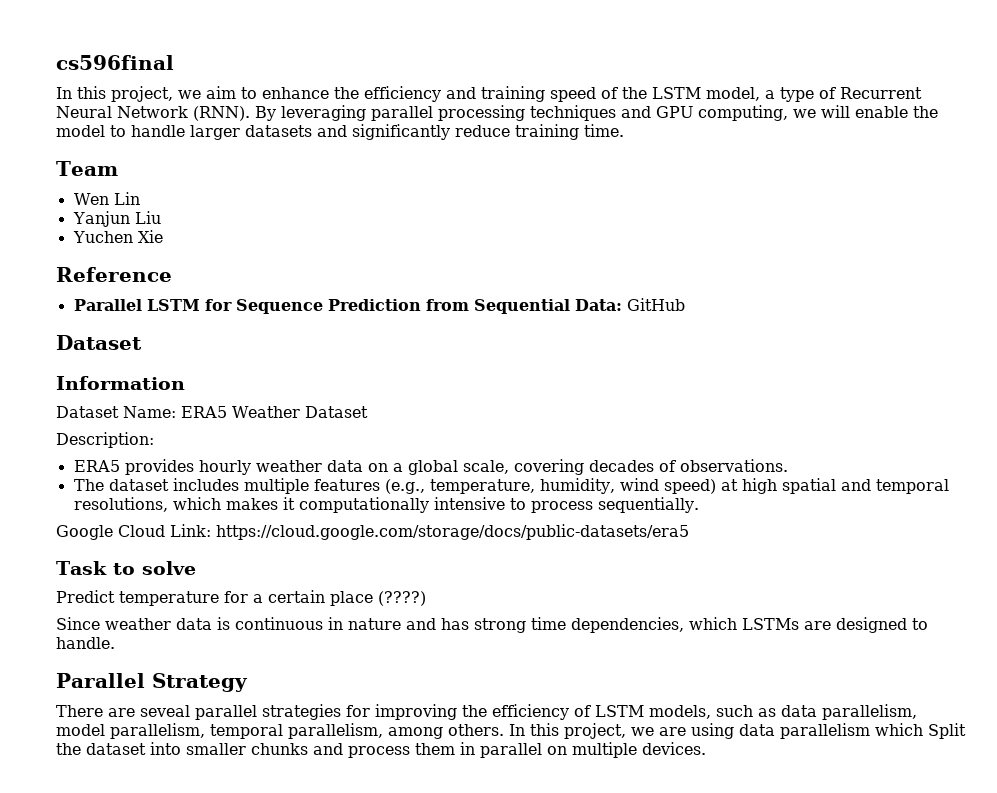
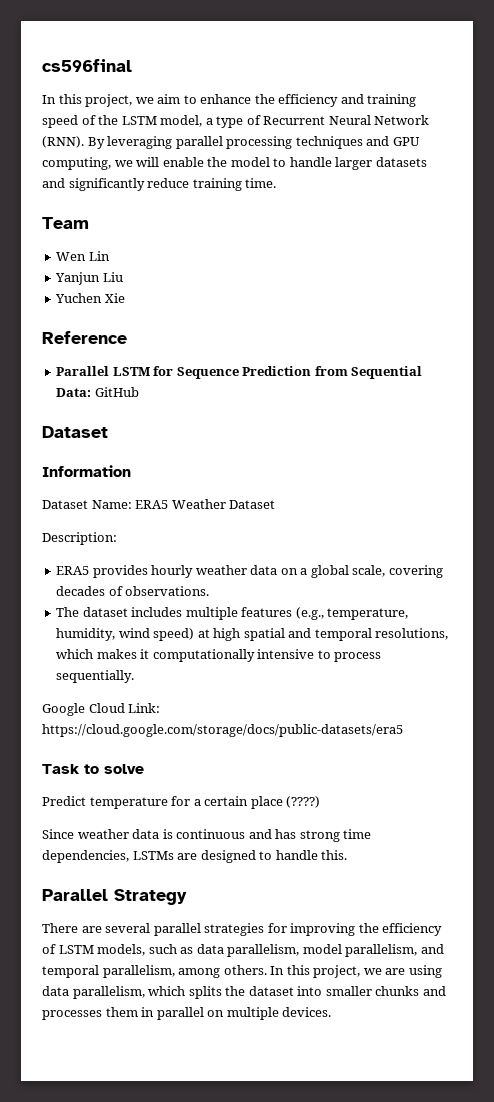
- Since weather data is continuous in nature and has strong time dependencies, which LSTMs are designed to handle.
+ Since weather data is continuous and has strong time dependencies, LSTMs are designed to handle this.
- There are seveal parallel strategies for improving the efficiency of LSTM models, such as data parallelism, model parallelism, temporal parallelism, among others.
+ There are several parallel strategies for improving the efficiency of LSTM models, such as data parallelism, model parallelism, and temporal parallelism, among others.
- In this project, we are using data parallelism which Split the dataset into smaller chunks and process them in parallel on multiple devices.
+ In this project, we are using data parallelism, which splits the dataset into smaller chunks and processes them in parallel on multiple devices.

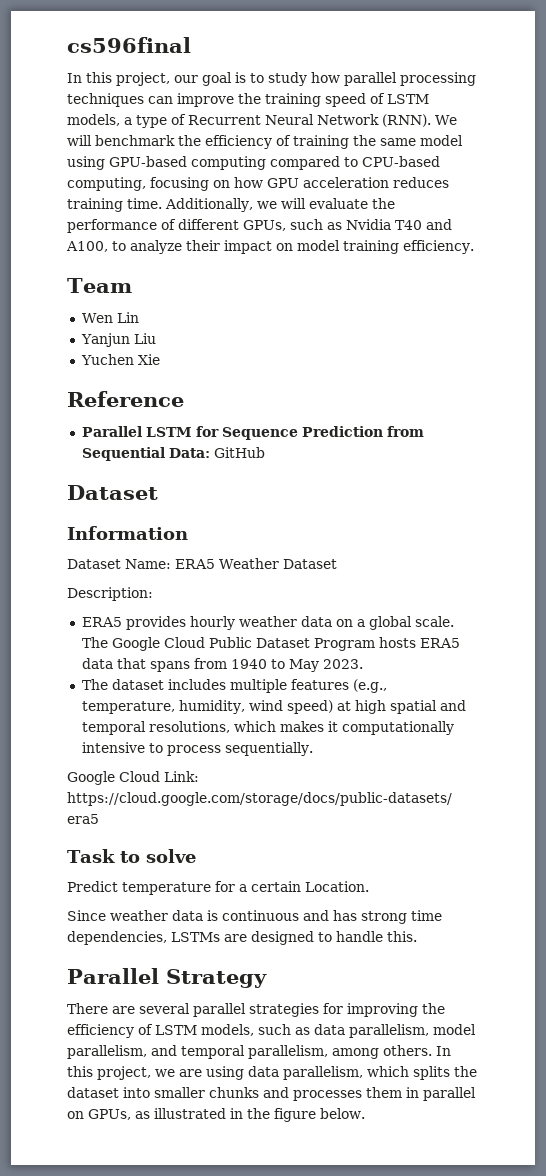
- In this project, we aim to enhance the efficiency and training speed of the LSTM model, a type of Recurrent Neural Network (RNN).
+ In this project, our goal is to study how parallel processing techniques can improve the training speed of LSTM models, a type of Recurrent Neural Network (RNN).
- By leveraging parallel processing techniques and GPU computing, we will enable the model to handle larger datasets and significantly reduce training time.
+ We will benchmark the efficiency of training the same model using GPU-based computing compared to CPU-based computing, focusing on how GPU acceleration reduces training time. Additionally, we will evaluate the performance of different GPUs, such as Nvidia T40 and A100, to analyze their impact on model training efficiency.
- ERA5 provides hourly weather data on a global scale, covering decades of observations.
+ ERA5 provides hourly weather data on a global scale. The Google Cloud Public Dataset Program hosts ERA5 data that spans from 1940 to May 2023.
- Predict temperature for a certain place (????)
+ Predict temperature for a certain Location.
- In this project, we are using data parallelism, which splits the dataset into smaller chunks and processes them in parallel on multiple devices.
+ In this project, we are using data parallelism, which splits the dataset into smaller chunks and processes them in parallel on GPUs, as illustrated in the figure below.

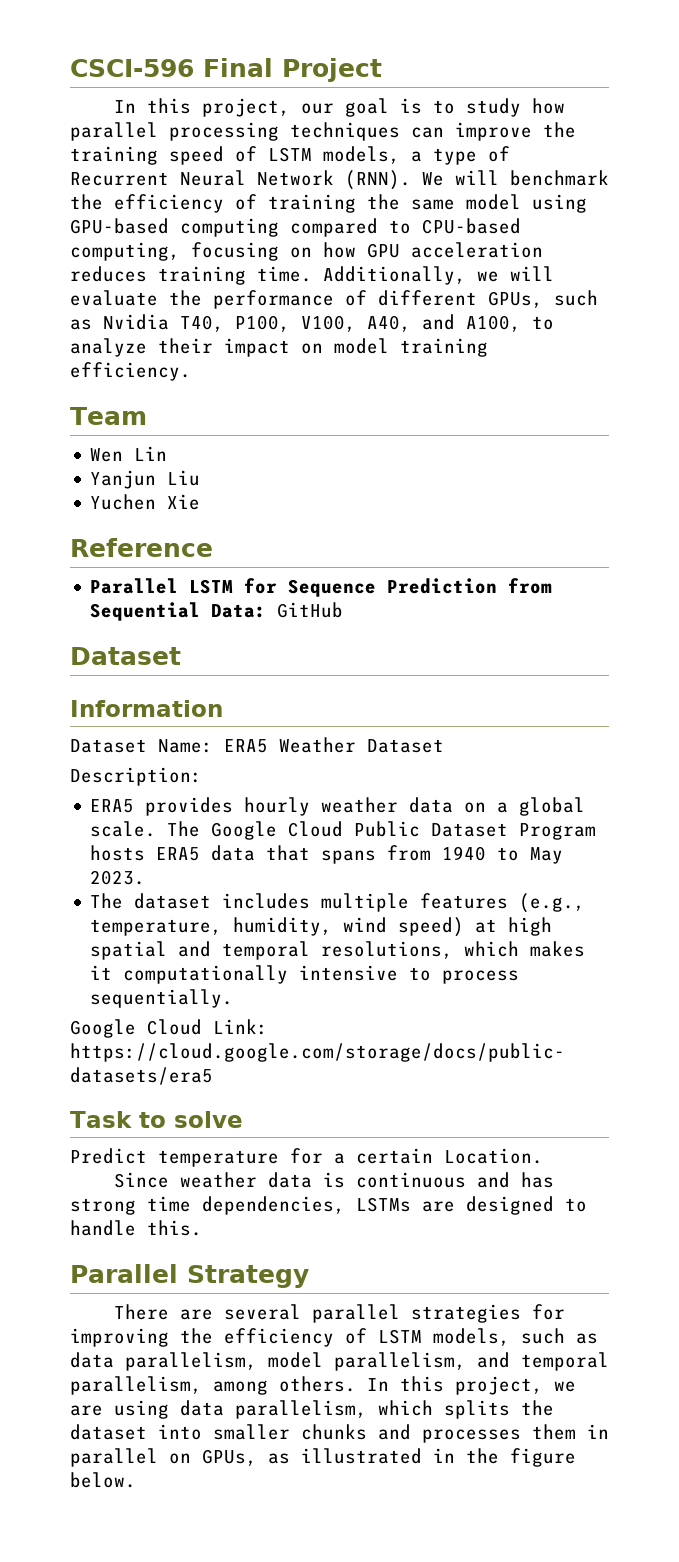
- cs596final
+ CSCI-596 Final Project
- Additionally, we will evaluate the performance of different GPUs, such as Nvidia T40 and A100, to analyze their impact on model training efficiency.
+ Additionally, we will evaluate the performance of different GPUs, such as Nvidia T40, P100, V100, A40, and A100, to analyze their impact on model training efficiency.

